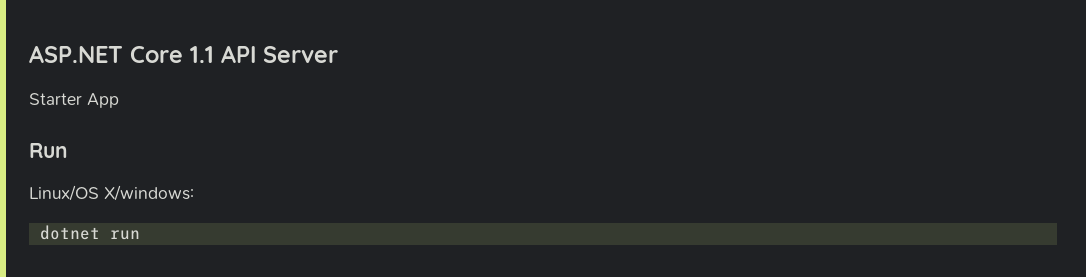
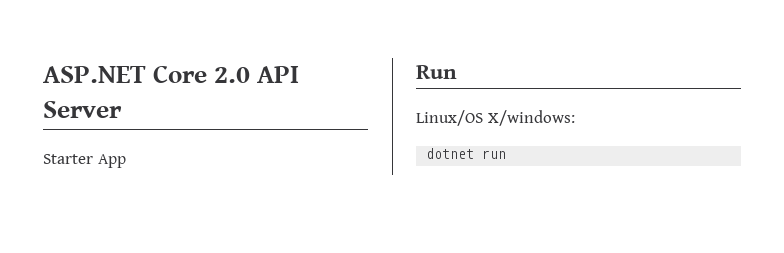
- ASP.NET Core 1.1 API Server
+ ASP.NET Core 2.0 API Server

